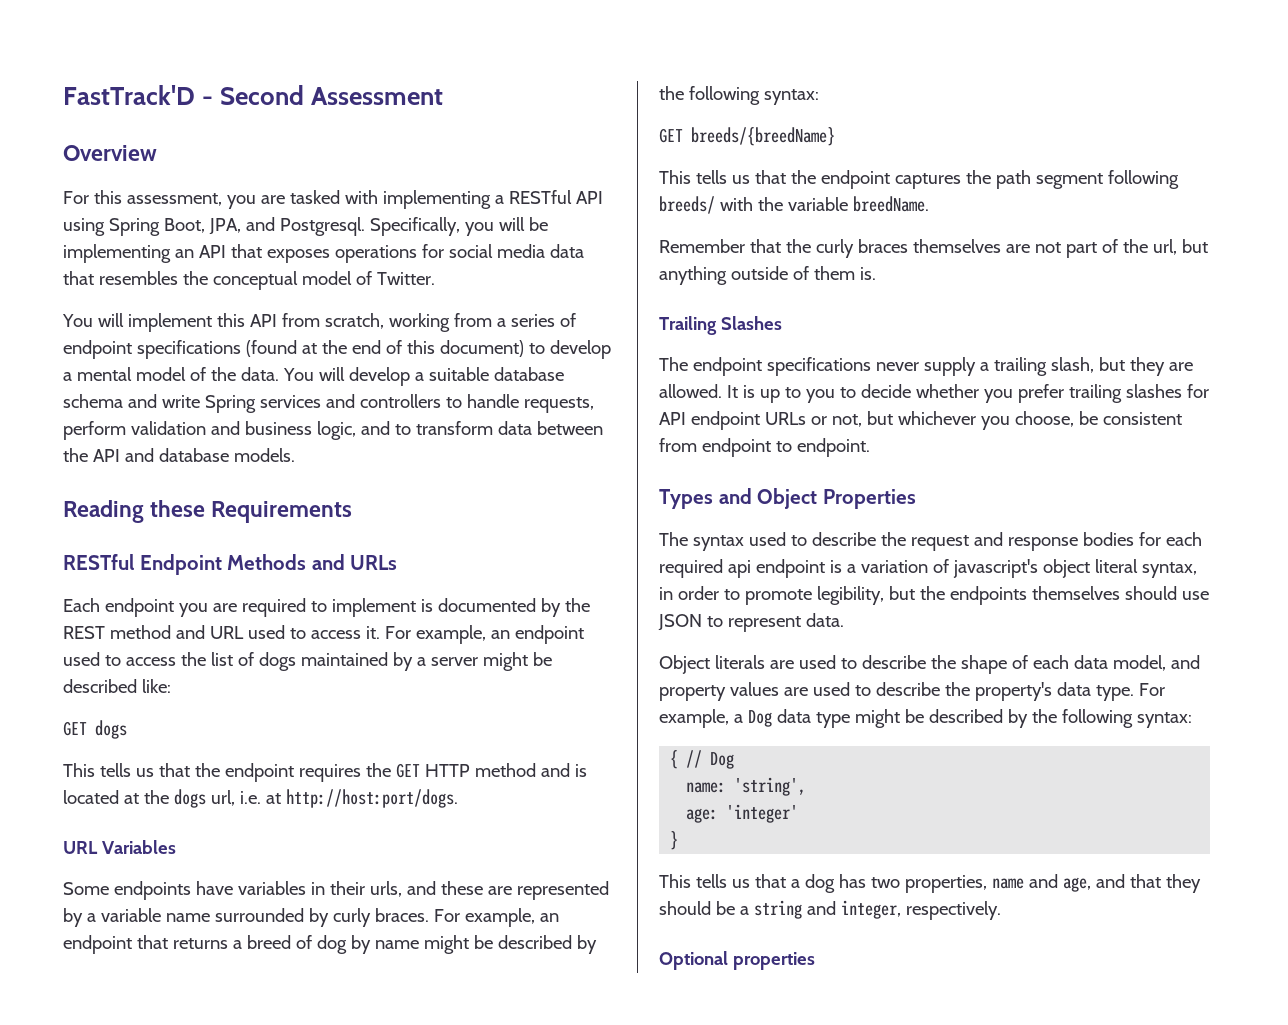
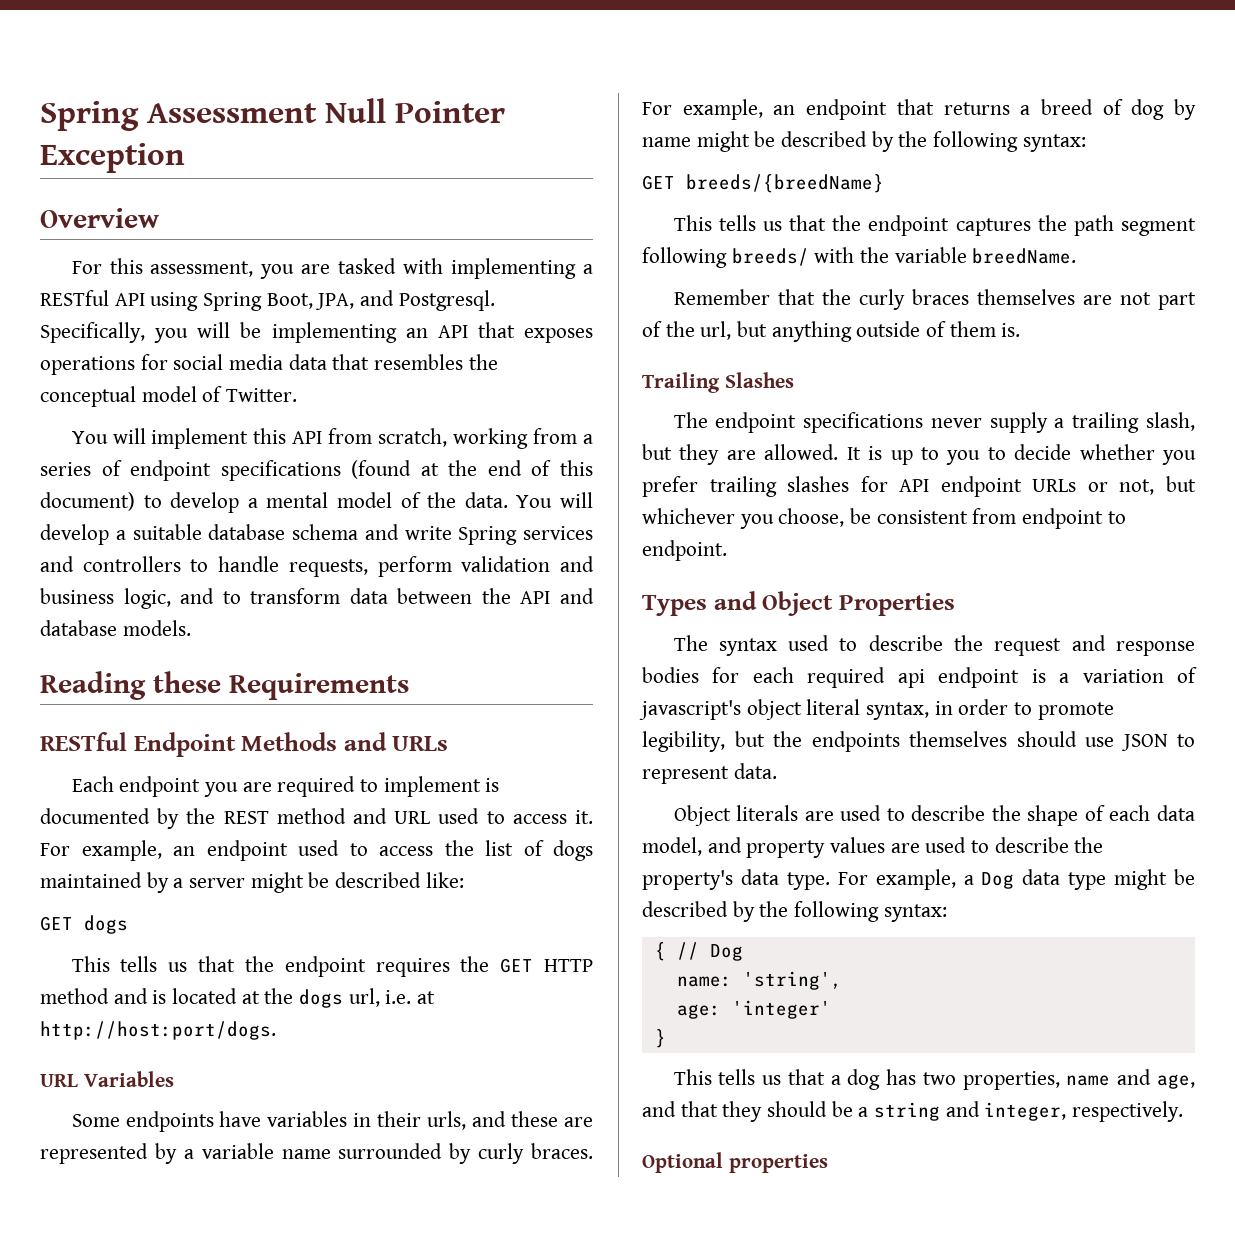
- FastTrack'D - Second Assessment
+ Spring Assessment Null Pointer Exception

